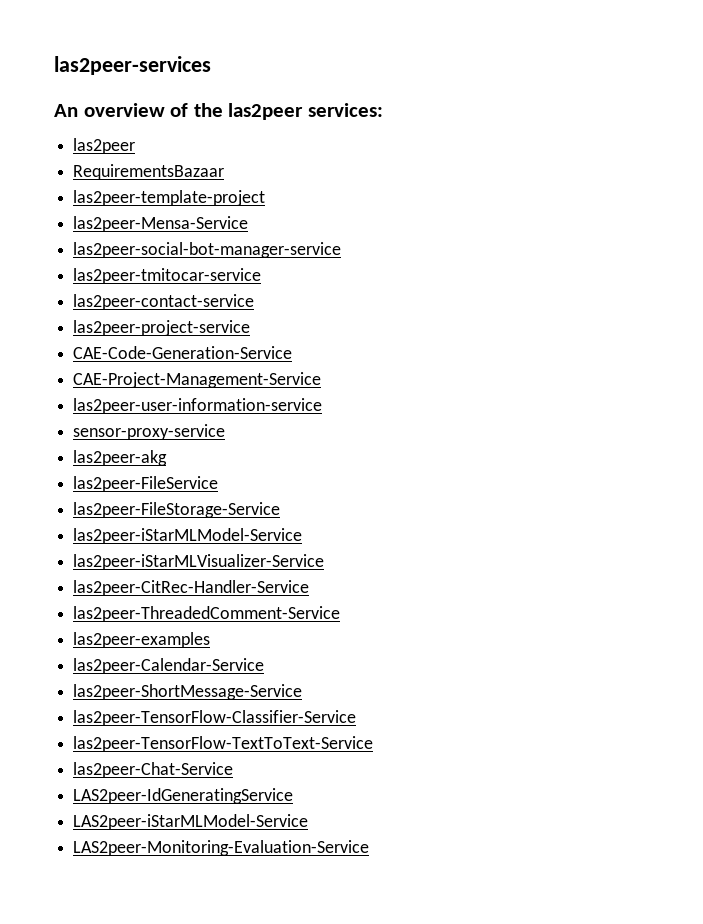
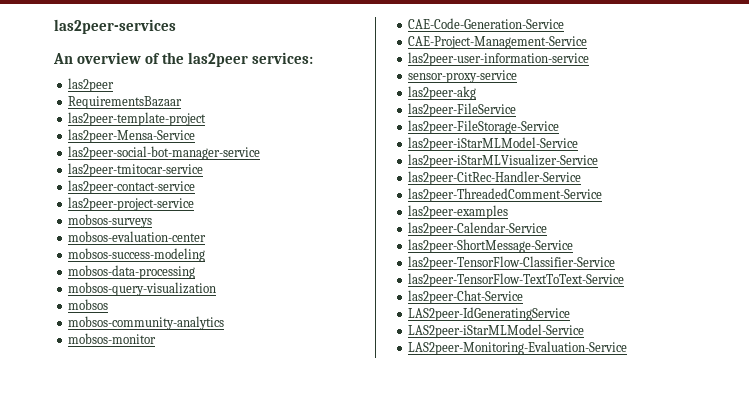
+ mobsos-surveys
+ mobsos-evaluation-center
+ mobsos-success-modeling
+ mobsos-data-processing
+ mobsos-query-visualization
+ mobsos
+ mobsos-community-analytics
+ mobsos-monitor

